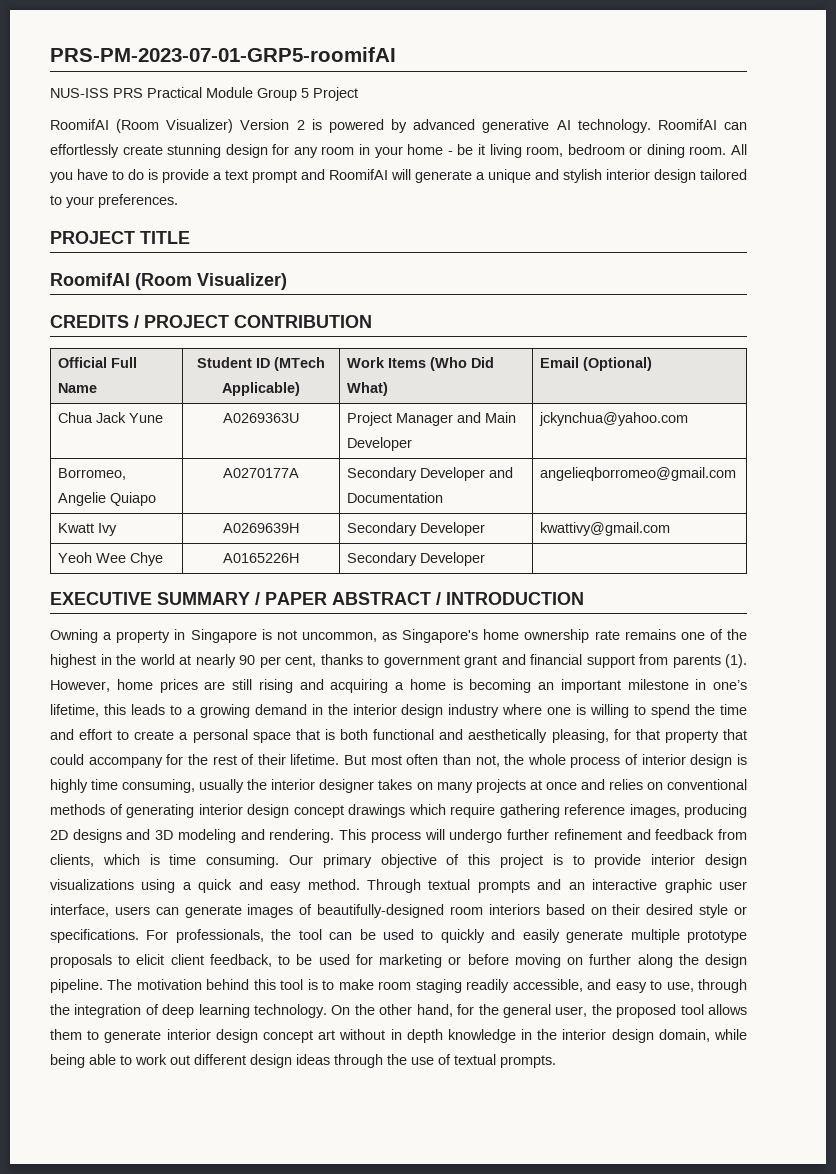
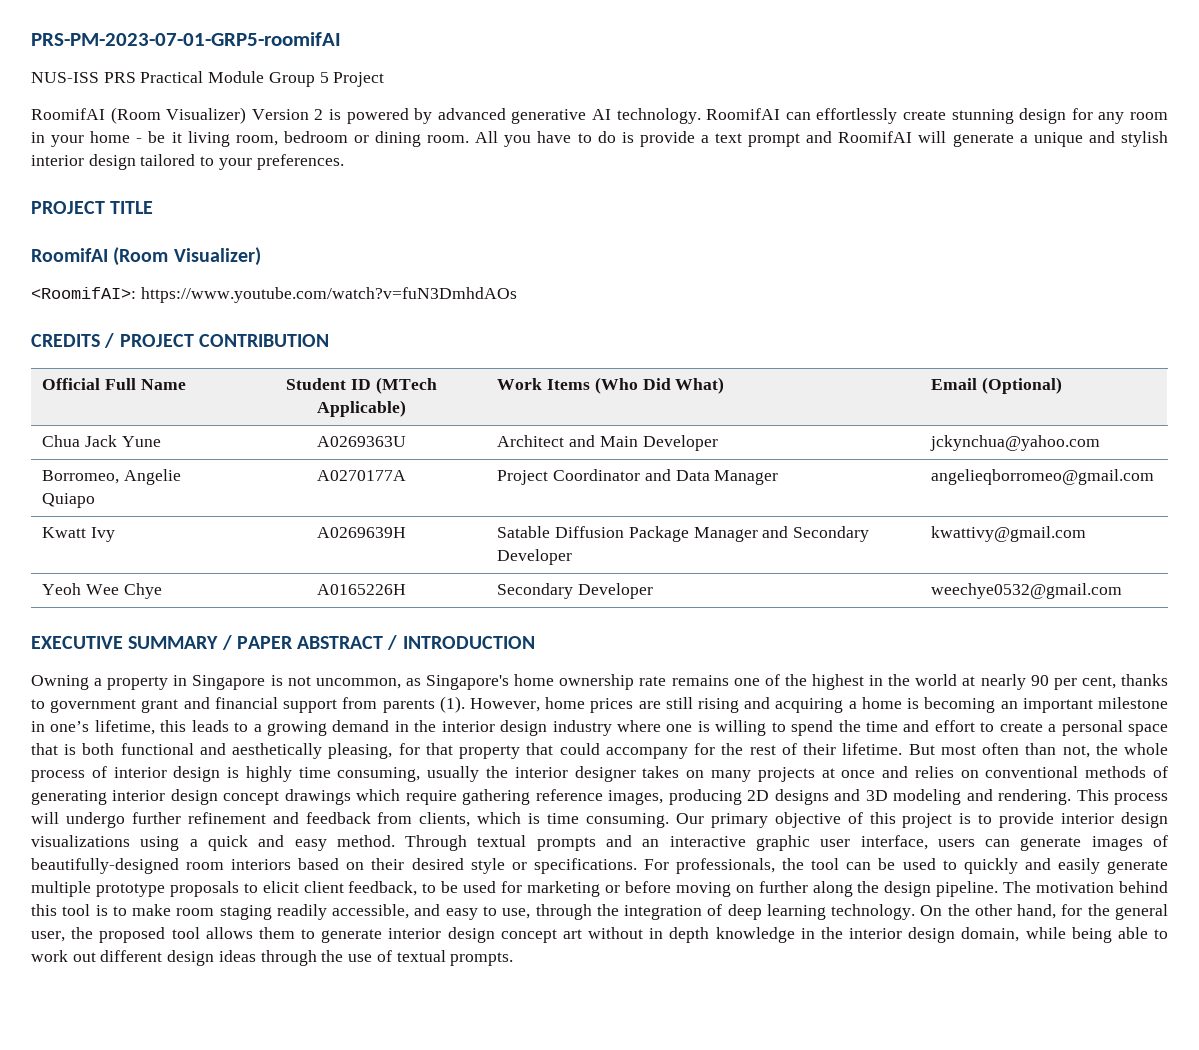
+ <RoomifAI>: https://www.youtube.com/watch?v=fuN3DmhdAOs
- Chua Jack Yune | A0269363U | Project Manager and Main Developer | jckynchua@yahoo.com
+ Chua Jack Yune | A0269363U | Architect and Main Developer | jckynchua@yahoo.com
- Borromeo, Angelie Quiapo | A0270177A | Secondary Developer and Documentation | angelieqborromeo@gmail.com
+ Borromeo, Angelie Quiapo | A0270177A | Project Coordinator and Data Manager | angelieqborromeo@gmail.com
- Kwatt Ivy | A0269639H | Secondary Developer | kwattivy@gmail.com
+ Kwatt Ivy | A0269639H | Satable Diffusion Package Manager and Secondary Developer | kwattivy@gmail.com
- Yeoh Wee Chye | A0165226H | Secondary Developer |
+ Yeoh Wee Chye | A0165226H | Secondary Developer | weechye0532@gmail.com

